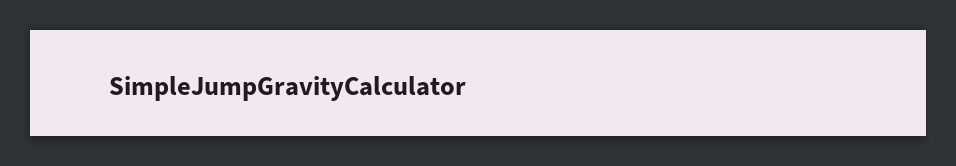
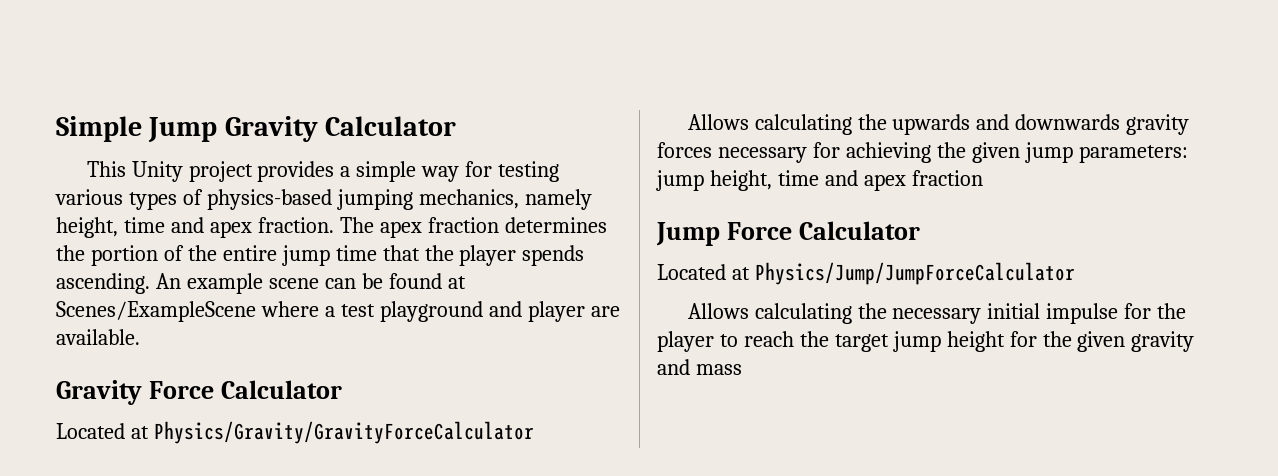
- SimpleJumpGravityCalculator
+ Simple Jump Gravity Calculator
+ This Unity project provides a simple way for testing various types of physics-based jumping mechanics, namely height, time and apex fraction. The apex fraction determines the portion of the entire jump time that the player spends ascending. An example scene can be found at Scenes/ExampleScene where a test playground and player are available.
+ Gravity Force Calculator
+ Located at Physics/Gravity/GravityForceCalculator
+ Allows calculating the upwards and downwards gravity forces necessary for achieving the given jump parameters: jump height, time and apex fraction
+ Jump Force Calculator
+ Located at Physics/Jump/JumpForceCalculator
+ Allows calculating the necessary initial impulse for the player to reach the target jump height for the given gravity and mass

